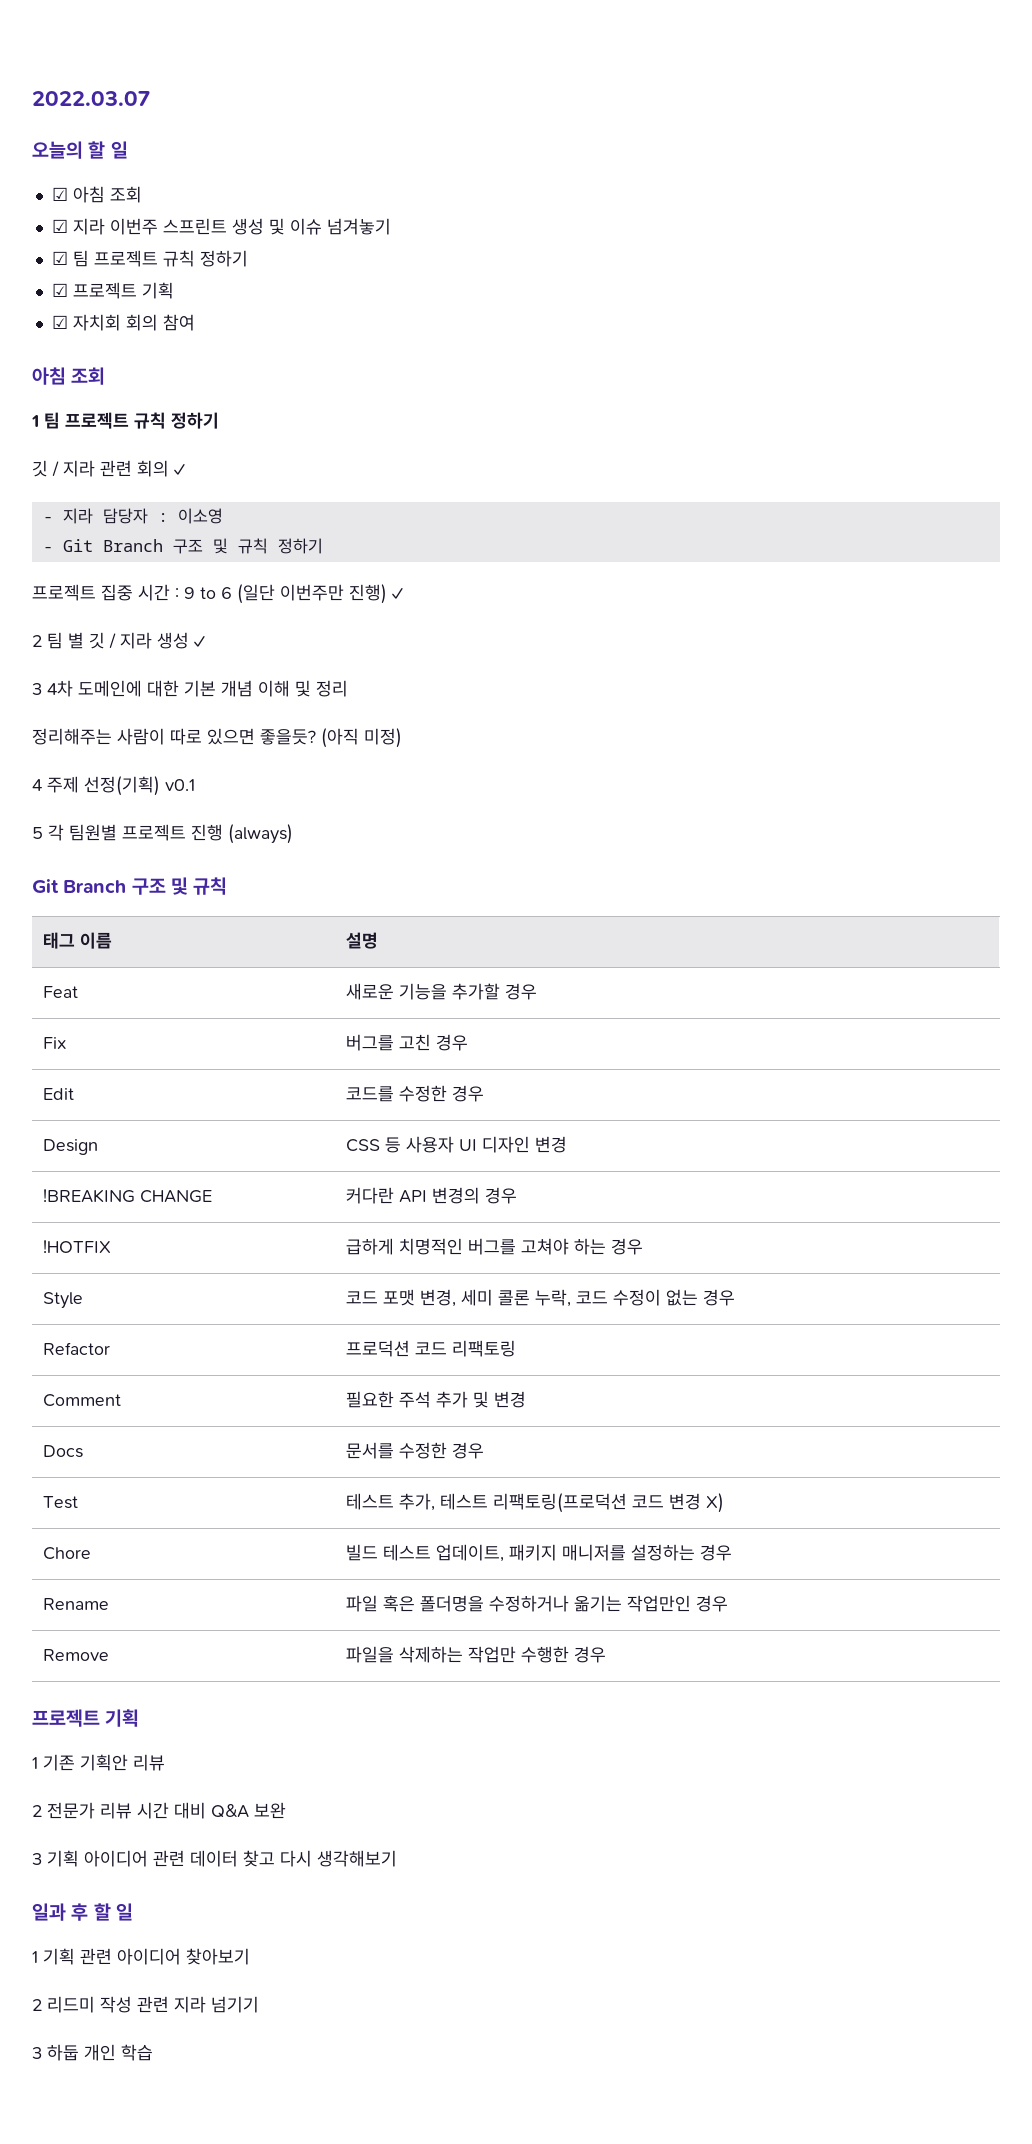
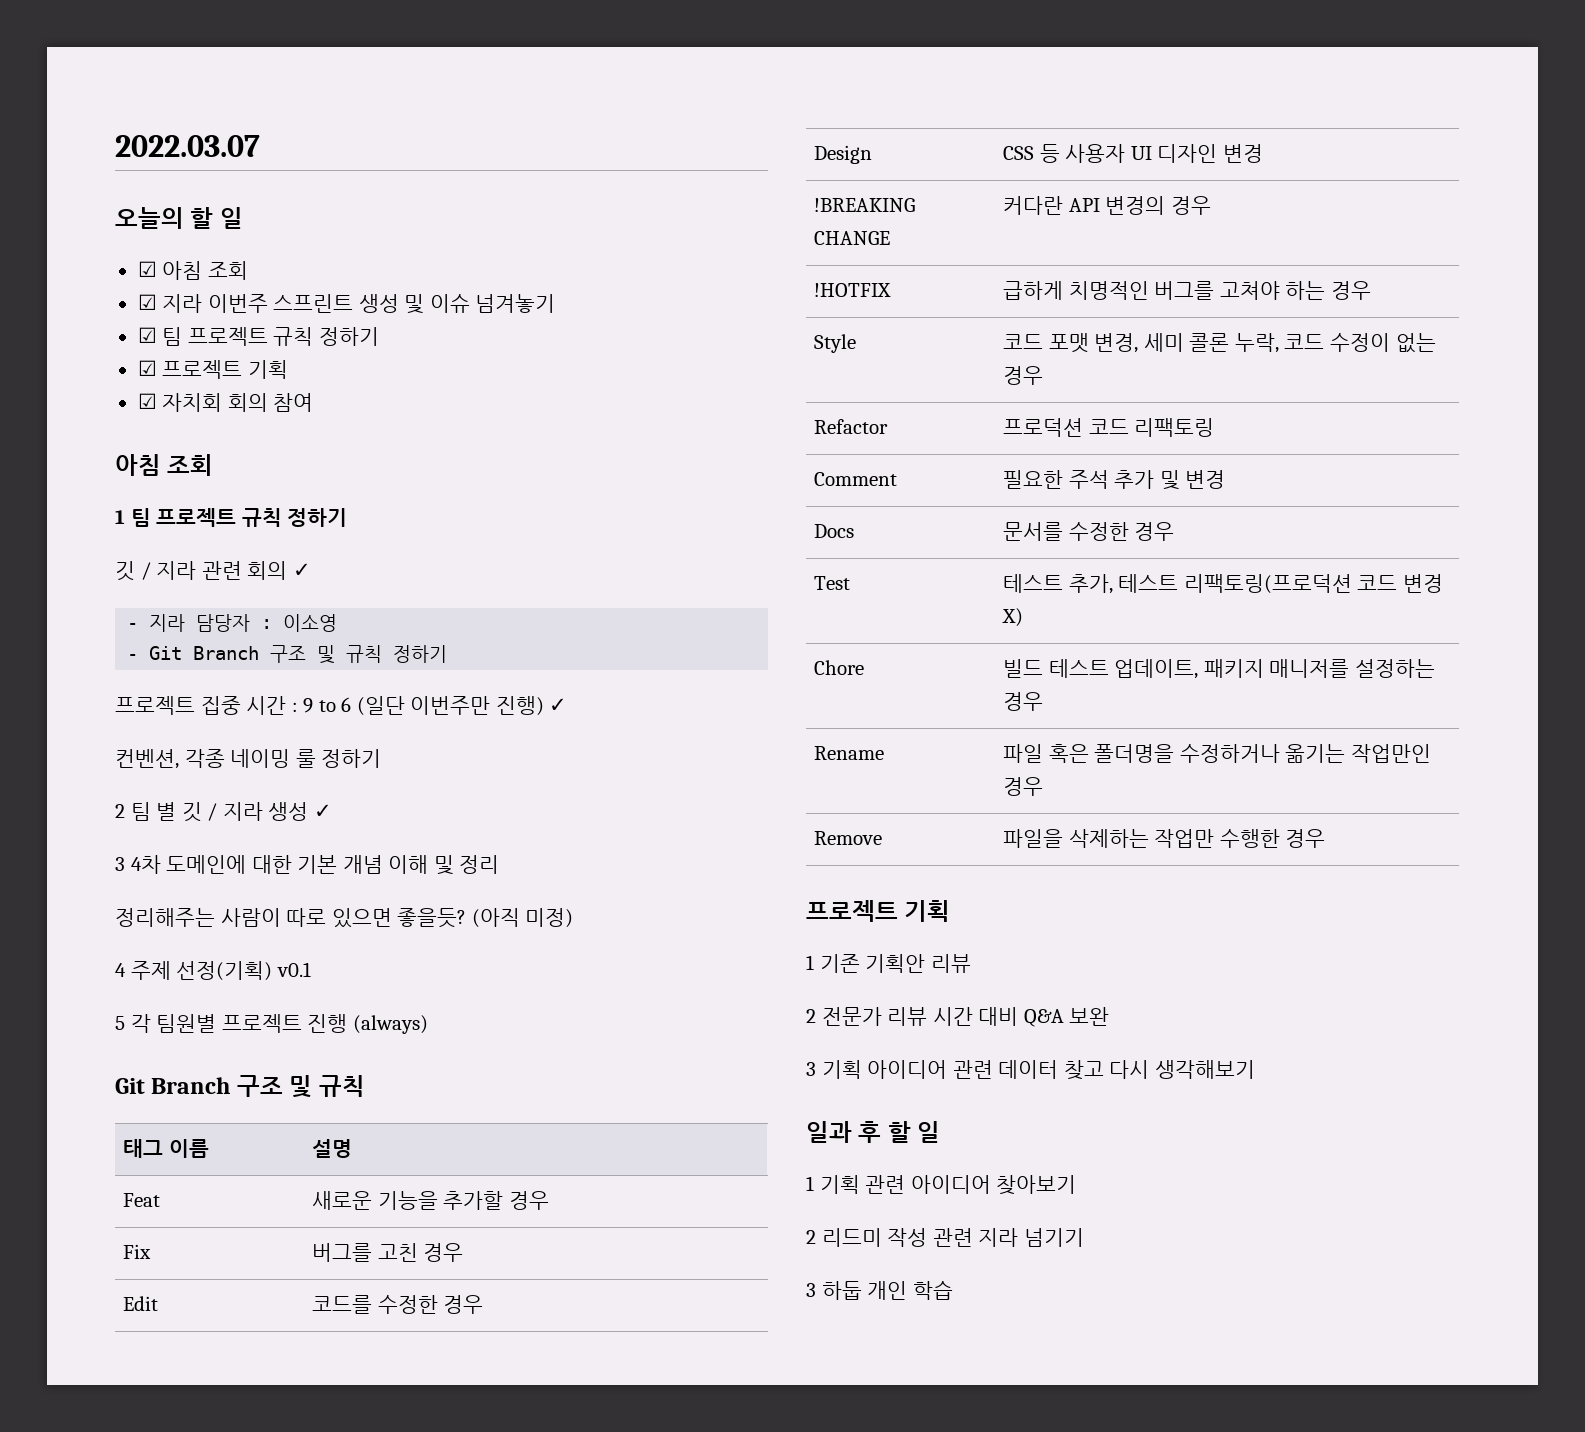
+ 컨벤션, 각종 네이밍 룰 정하기

